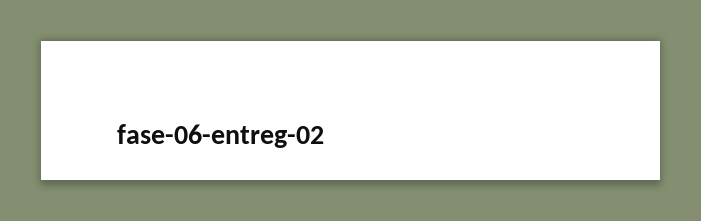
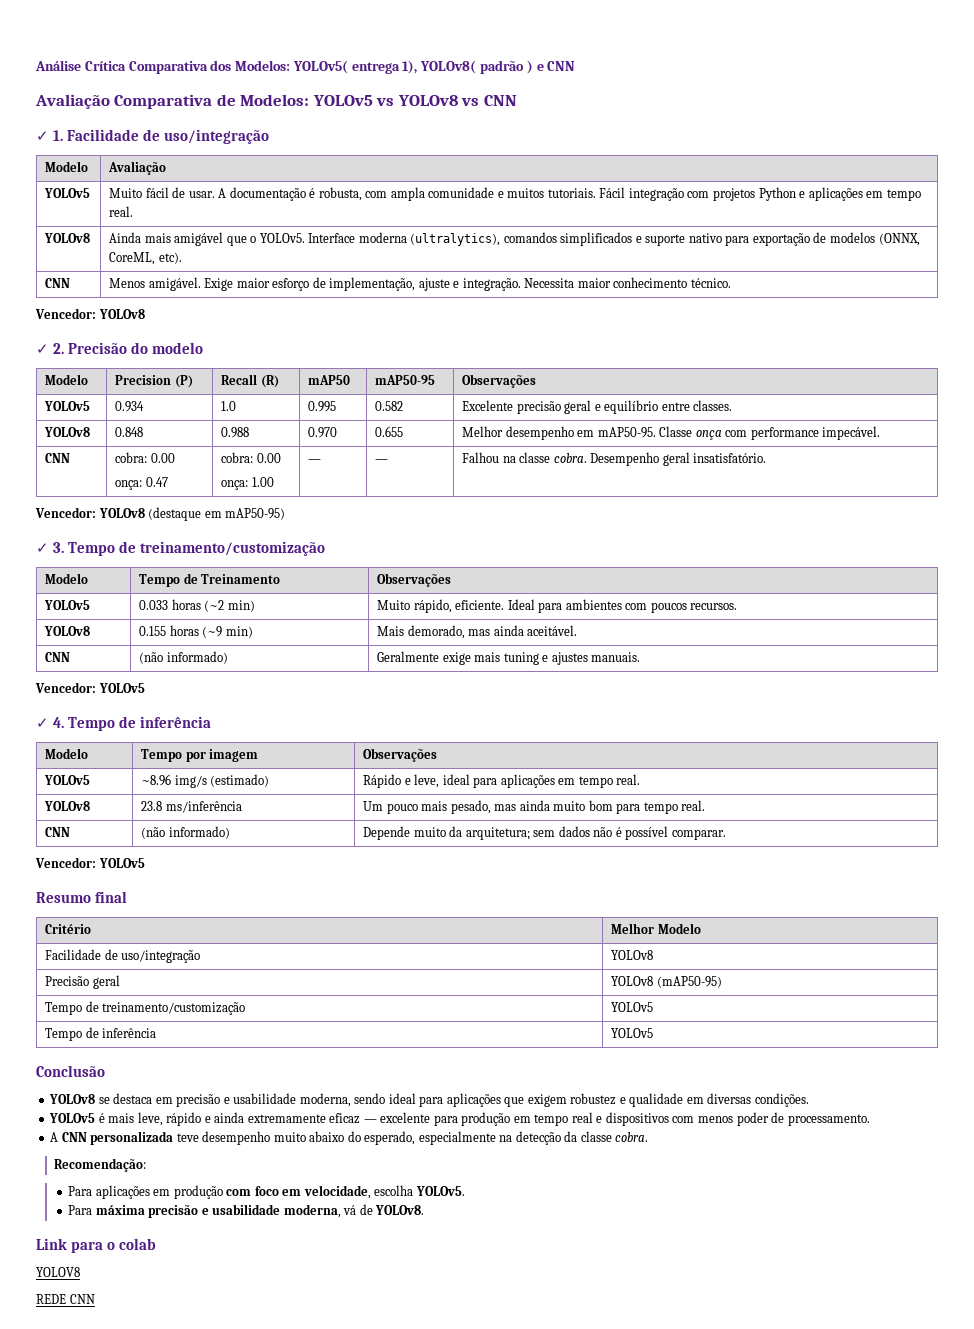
- fase-06-entreg-02
+ Análise Crítica Comparativa dos Modelos: YOLOv5( entrega 1), YOLOv8( padrão ) e CNN
+ Avaliação Comparativa de Modelos: YOLOv5 vs YOLOv8 vs CNN
+ ✓ 1. Facilidade de uso/integração
+ Modelo | Avaliação
+ YOLOv5 | Muito fácil de usar. A documentação é robusta, com ampla comunidade e muitos tutoriais. Fácil integração com projetos Python e aplicações em tempo real.
+ YOLOv8 | Ainda mais amigável que o YOLOv5. Interface moderna (ultralytics), comandos simplificados e suporte nativo para exportação de modelos (ONNX, CoreML, etc).
+ CNN | Menos amigável. Exige maior esforço de implementação, ajuste e integração. Necessita maior conhecimento técnico.
+ Vencedor: YOLOv8
+ ✓ 2. Precisão do modelo
+ Modelo | Precision (P) | Recall (R) | mAP50 | mAP50-95 | Observações
+ YOLOv5 | 0.934 | 1.0 | 0.995 | 0.582 | Excelente precisão geral e equilíbrio entre classes.
+ YOLOv8 | 0.848 | 0.988 | 0.970 | 0.655 | Melhor desempenho em mAP50-95. Classe onça com performance impecável.
+ CNN | cobra: 0.00
+ onça: 0.47 | cobra: 0.00
+ onça: 1.00 | — | — | Falhou na classe cobra. Desempenho geral insatisfatório.
+ Vencedor: YOLOv8 (destaque em mAP50-95)
+ ✓ 3. Tempo de treinamento/customização
+ Modelo | Tempo de Treinamento | Observações
+ YOLOv5 | 0.033 horas (~2 min) | Muito rápido, eficiente. Ideal para ambientes com poucos recursos.
+ YOLOv8 | 0.155 horas (~9 min) | Mais demorado, mas ainda aceitável.
+ CNN | (não informado) | Geralmente exige mais tuning e ajustes manuais.
+ Vencedor: YOLOv5
+ ✓ 4. Tempo de inferência
+ Modelo | Tempo por imagem | Observações
+ YOLOv5 | ~8.96 img/s (estimado) | Rápido e leve, ideal para aplicações em tempo real.
+ YOLOv8 | 23.8 ms/inferência | Um pouco mais pesado, mas ainda muito bom para tempo real.
+ CNN | (não informado) | Depende muito da arquitetura; sem dados não é possível comparar.
+ Vencedor: YOLOv5
+ Resumo final
+ Critério | Melhor Modelo
+ Facilidade de uso/integração | YOLOv8
+ Precisão geral | YOLOv8 (mAP50-95)
+ Tempo de treinamento/customização | YOLOv5
+ Tempo de inferência | YOLOv5
+ Conclusão
+ YOLOv8 se destaca em precisão e usabilidade moderna, sendo ideal para aplicações que exigem robustez e qualidade em diversas condições.
+ YOLOv5 é mais leve, rápido e ainda extremamente eficaz — excelente para produção em tempo real e dispositivos com menos poder de processamento.
+ A CNN personalizada teve desempenho muito abaixo do esperado, especialmente na detecção da classe cobra.
+ Recomendação:
+ Para aplicações em produção com foco em velocidade, escolha YOLOv5.
+ Para máxima precisão e usabilidade moderna, vá de YOLOv8.
+ Link para o colab
+ YOLOV8
+ REDE CNN

